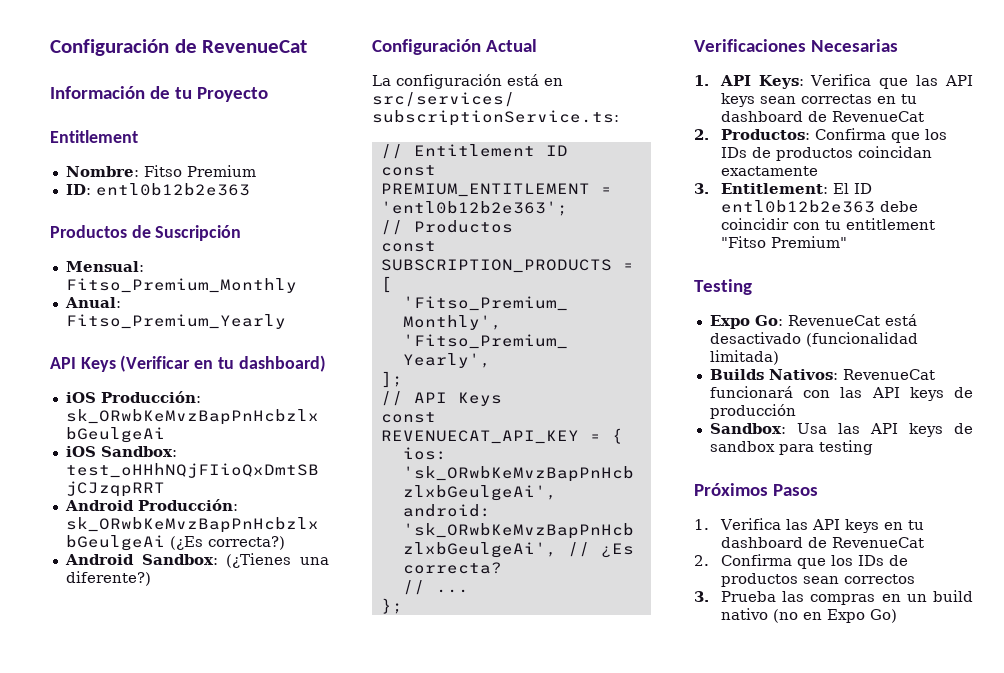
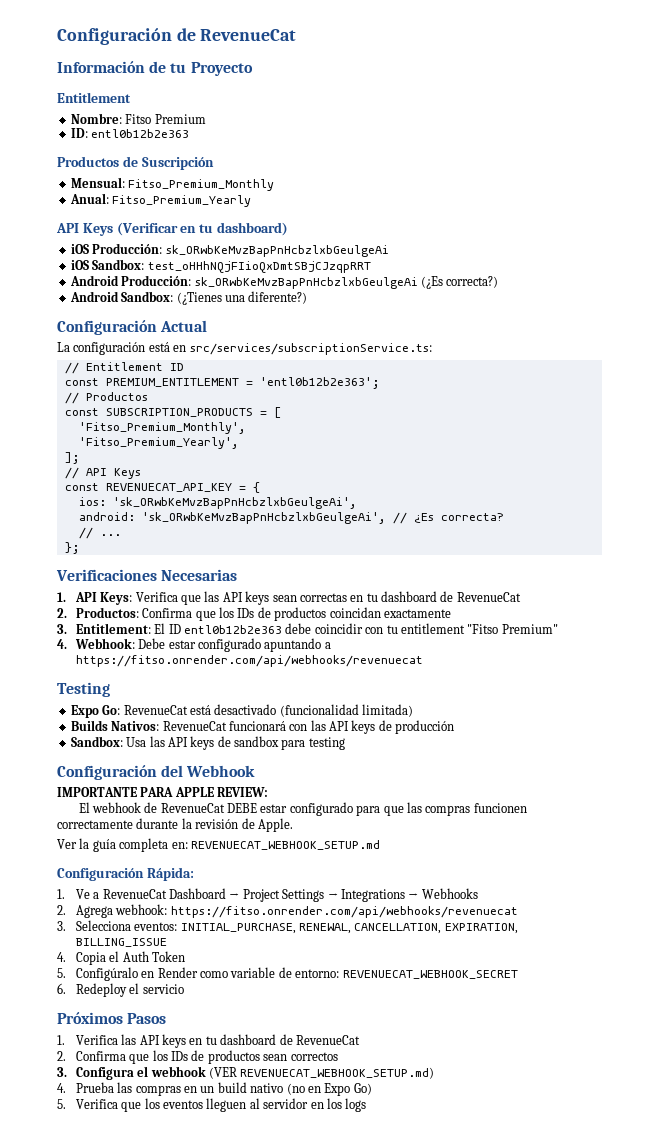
+ 4. Webhook: Debe estar configurado apuntando a https://fitso.onrender.com/api/webhooks/revenuecat
+ Configuración del Webhook
+ IMPORTANTE PARA APPLE REVIEW:
+ El webhook de RevenueCat DEBE estar configurado para que las compras funcionen correctamente durante la revisión de Apple.
+ Ver la guía completa en: REVENUECAT_WEBHOOK_SETUP.md
+ Configuración Rápida:
+ 1. Ve a RevenueCat Dashboard → Project Settings → Integrations → Webhooks
+ 2. Agrega webhook: https://fitso.onrender.com/api/webhooks/revenuecat
+ 3. Selecciona eventos: INITIAL_PURCHASE, RENEWAL, CANCELLATION, EXPIRATION, BILLING_ISSUE
+ 4. Copia el Auth Token
+ 5. Configúralo en Render como variable de entorno: REVENUECAT_WEBHOOK_SECRET
+ 6. Redeploy el servicio
- 3. Prueba las compras en un build nativo (no en Expo Go)
+ 3. Configura el webhook (VER REVENUECAT_WEBHOOK_SETUP.md)
+ 4. Prueba las compras en un build nativo (no en Expo Go)
+ 5. Verifica que los eventos lleguen al servidor en los logs

